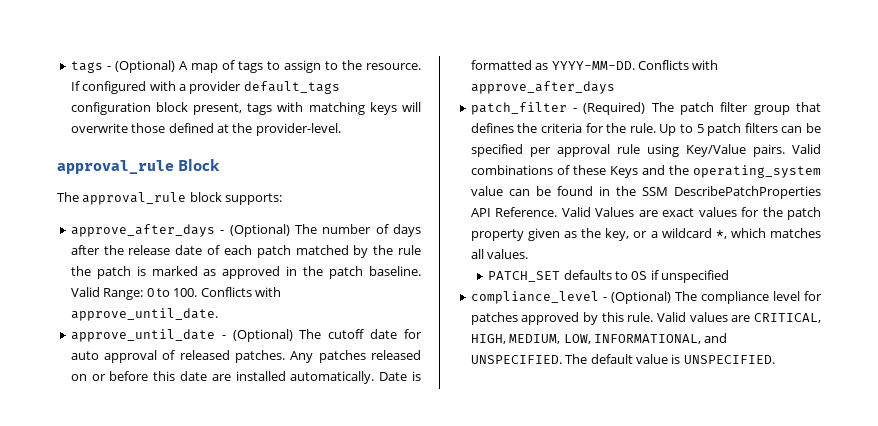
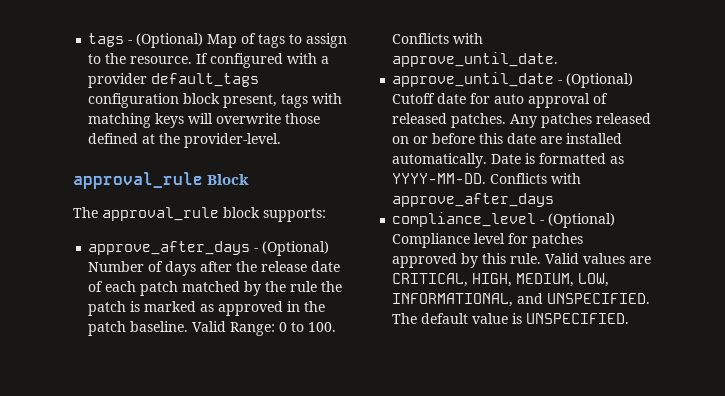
- tags - (Optional) A map of tags to assign to the resource.
+ tags - (Optional) Map of tags to assign to the resource.
- approve_after_days - (Optional) The number of days after the release date of each patch matched by the rule the patch is marked as approved in the patch baseline.
+ approve_after_days - (Optional) Number of days after the release date of each patch matched by the rule the patch is marked as approved in the patch baseline.
- approve_until_date - (Optional) The cutoff date for auto approval of released patches.
+ approve_until_date - (Optional) Cutoff date for auto approval of released patches.
- patch_filter - (Required) The patch filter group that defines the criteria for the rule. Up to 5 patch filters can be specified per approval rule using Key/Value pairs. Valid combinations of these Keys and the operating_system value can be found in the SSM DescribePatchProperties API Reference. Valid Values are exact values for the patch property given as the key, or a wildcard *, which matches all values.
- PATCH_SET defaults to OS if unspecified
- compliance_level - (Optional) The compliance level for patches approved by this rule.
+ compliance_level - (Optional) Compliance level for patches approved by this rule.

